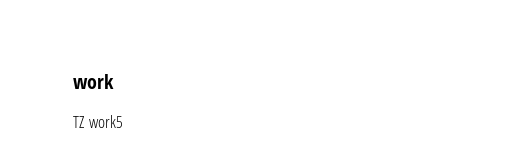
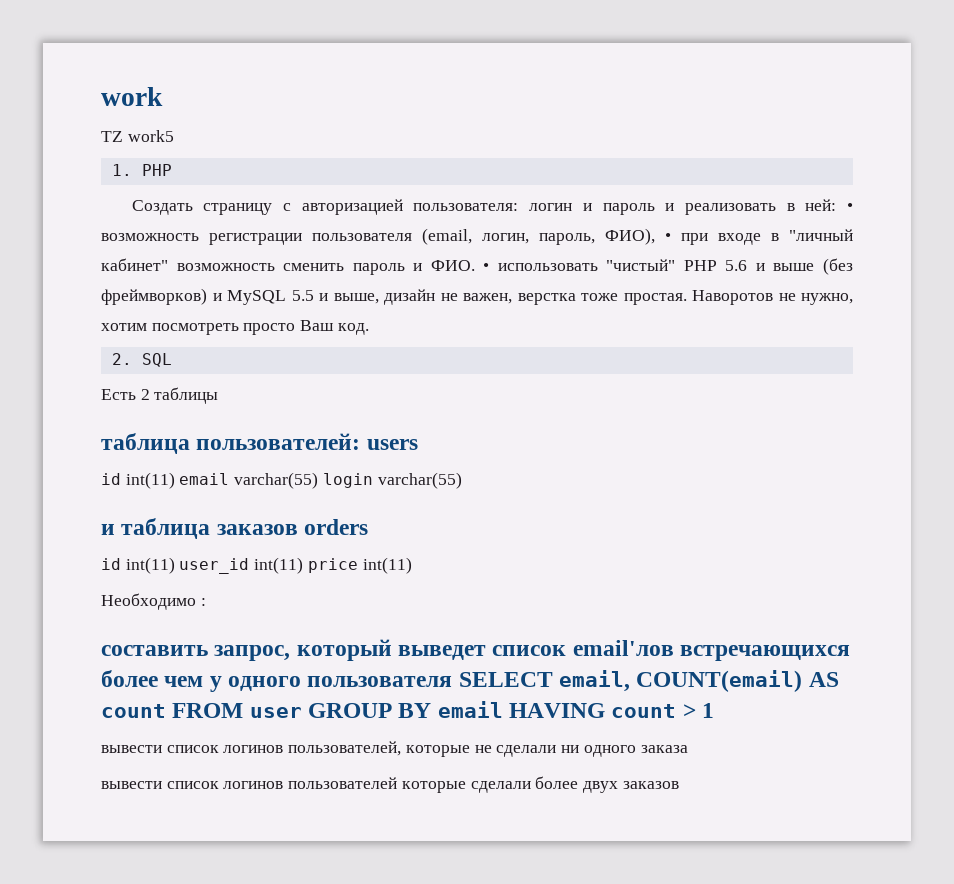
+ 1. PHP
+ Создать страницу с авторизацией пользователя: логин и пароль и реализовать в ней: • возможность регистрации пользователя (email, логин, пароль, ФИО), • при входе в "личный кабинет" возможность сменить пароль и ФИО. • использовать "чистый" PHP 5.6 и выше (без фреймворков) и MySQL 5.5 и выше, дизайн не важен, верстка тоже простая. Наворотов не нужно, хотим посмотреть просто Ваш код.
+ 2. SQL
+ Есть 2 таблицы
+ таблица пользователей: users
+ id int(11) email varchar(55) login varchar(55)
+ и таблица заказов orders
+ id int(11) user_id int(11) price int(11)
+ Необходимо :
+ составить запрос, который выведет список email'лов встречающихся более чем у одного пользователя SELECT email, COUNT(email) AS count FROM user GROUP BY email HAVING count > 1
+ вывести список логинов пользователей, которые не сделали ни одного заказа
+ вывести список логинов пользователей которые сделали более двух заказов

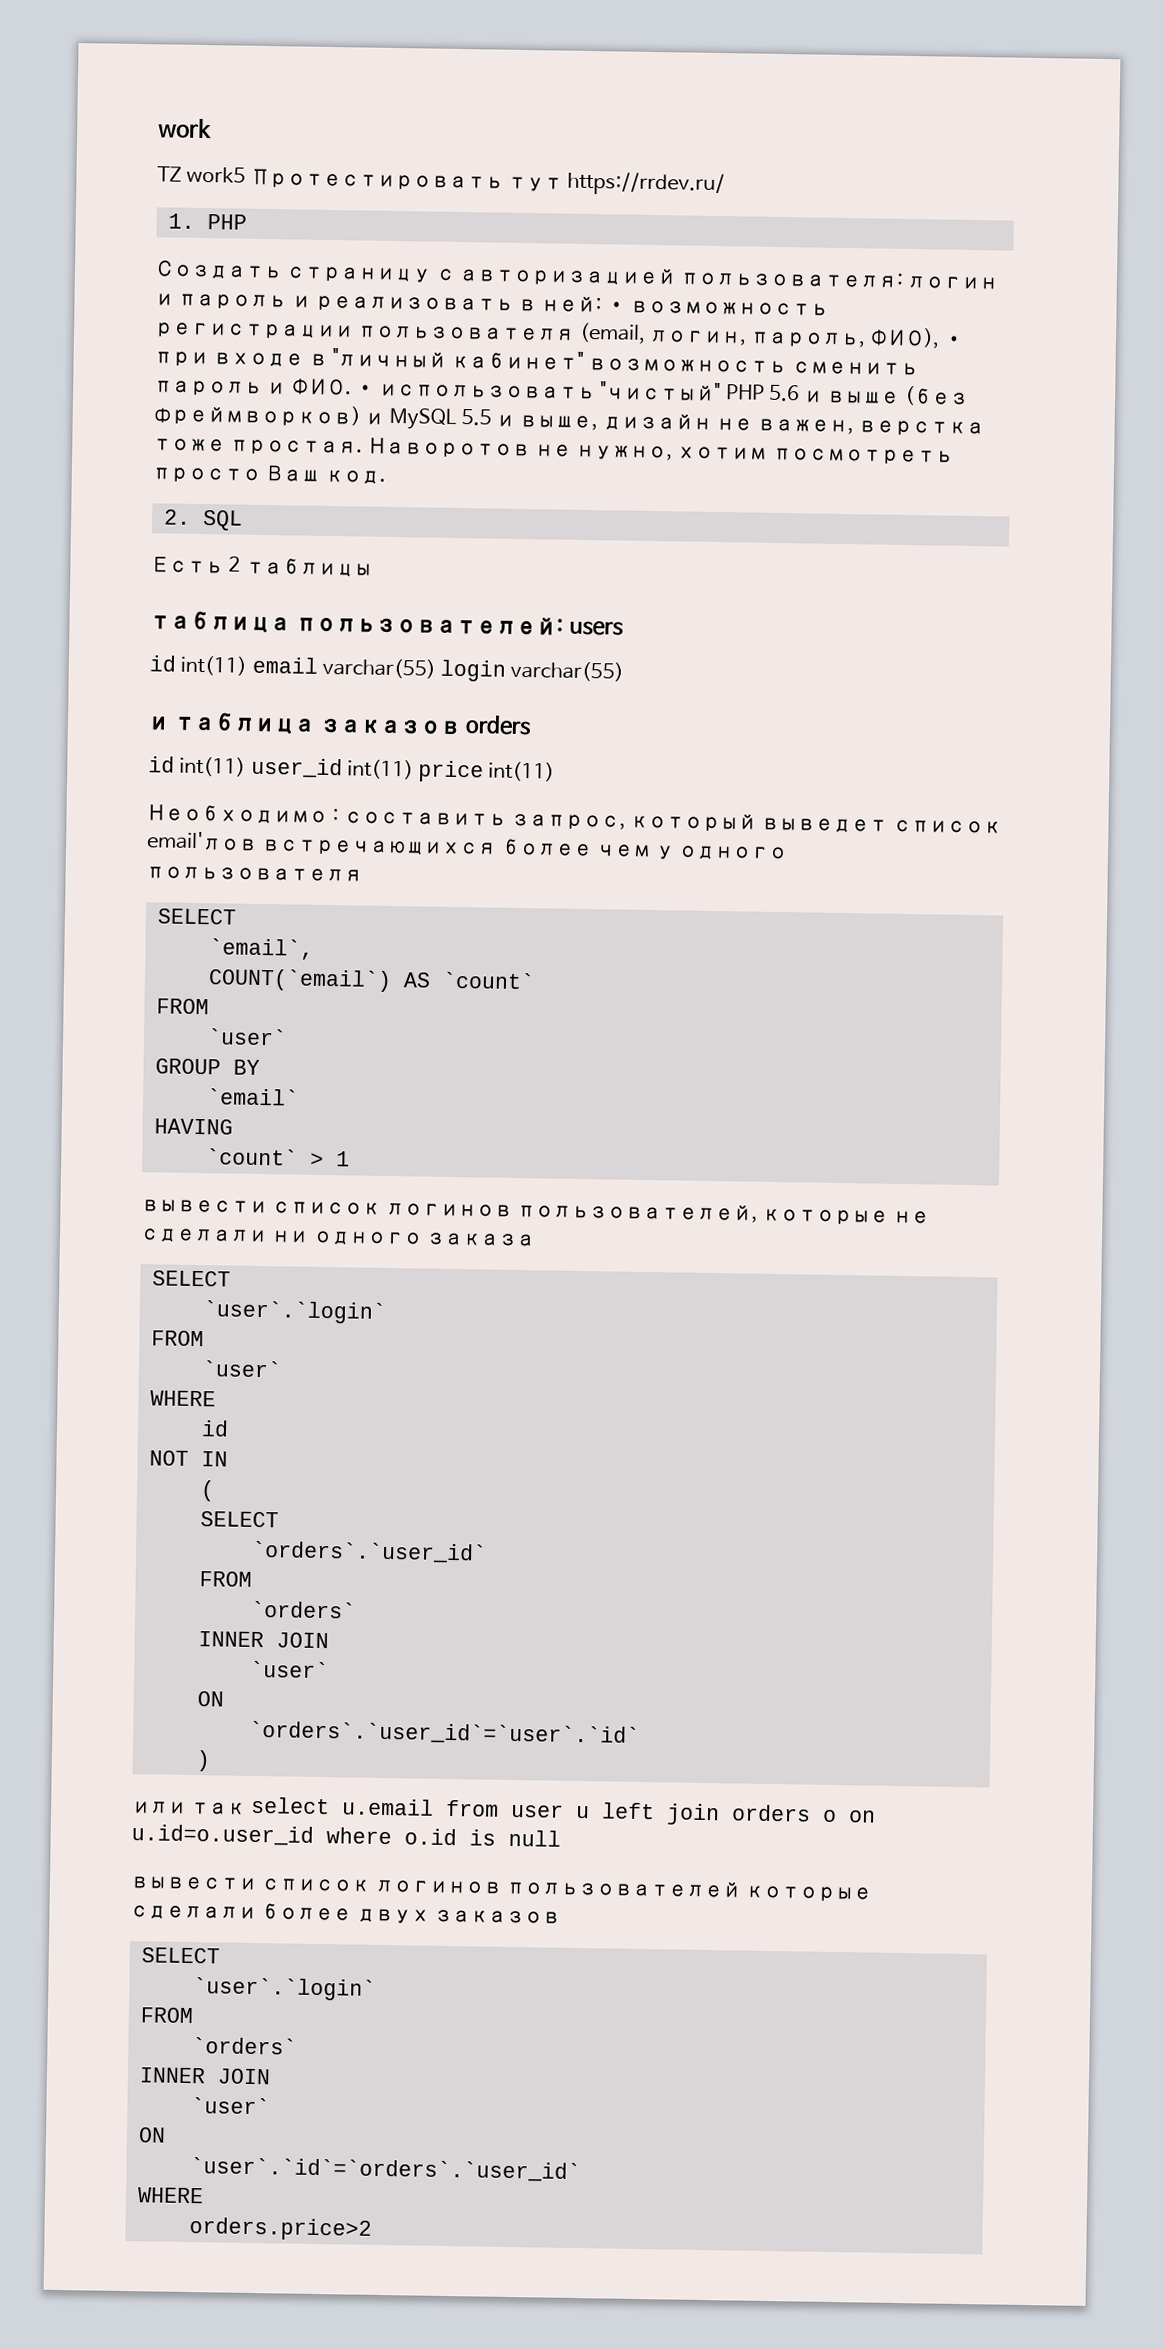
- TZ work5
+ TZ work5 Протестировать тут https://rrdev.ru/
- Необходимо :
- составить запрос, который выведет список email'лов встречающихся более чем у одного пользователя SELECT email, COUNT(email) AS count FROM user GROUP BY email HAVING count > 1
+ Необходимо : составить запрос, который выведет список email'лов встречающихся более чем у одного пользователя
+ SELECT
+ `email`,
+ COUNT(`email`) AS `count`
+ FROM
+ `user`
+ GROUP BY
+ `email`
+ HAVING
+ `count` > 1
  вывести список логинов пользователей, которые не сделали ни одного заказа
+ SELECT
+ `user`.`login`
+ FROM
+ `user`
+ WHERE
+ id
+ NOT IN
+ (
+ SELECT
+ `orders`.`user_id`
+ FROM
+ `orders`
+ INNER JOIN
+ `user`
+ ON
+ `orders`.`user_id`=`user`.`id`
+ )
+ или так select u.email from user u left join orders o on u.id=o.user_id where o.id is null
  вывести список логинов пользователей которые сделали более двух заказов
+ SELECT
+ `user`.`login`
+ FROM
+ `orders`
+ INNER JOIN
+ `user`
+ ON
+ `user`.`id`=`orders`.`user_id`
+ WHERE
+ orders.price>2

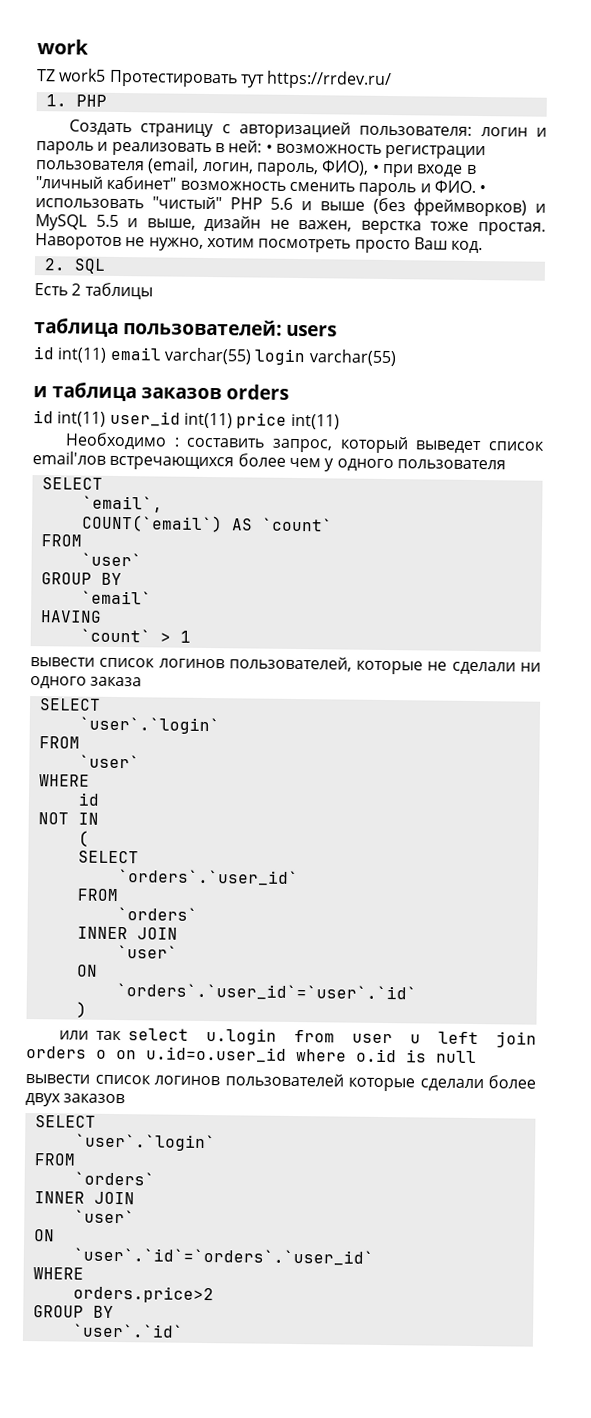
- или так select u.email from user u left join orders o on u.id=o.user_id where o.id is null
+ или так select u.login from user u left join orders o on u.id=o.user_id where o.id is null
  orders.price>2
+ GROUP BY
+ `user`.`id`

